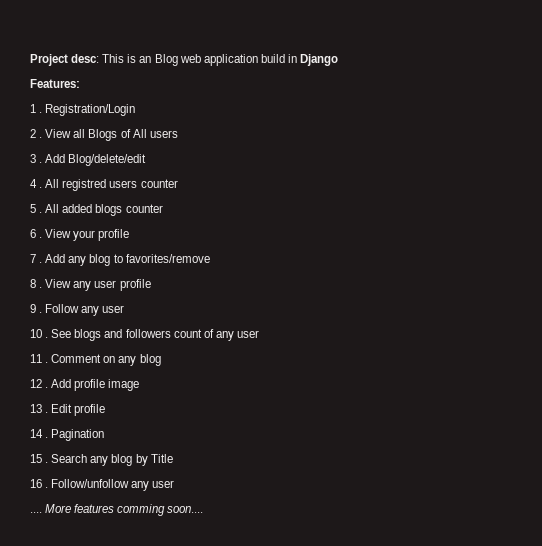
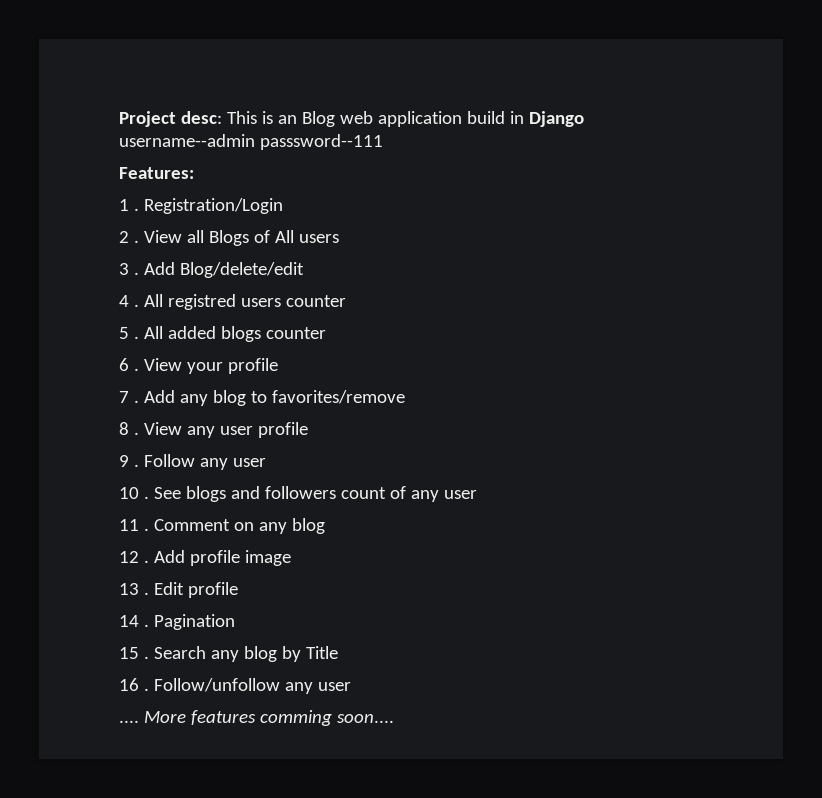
- Project desc: This is an Blog web application build in Django
+ Project desc: This is an Blog web application build in Django username--admin passsword--111

